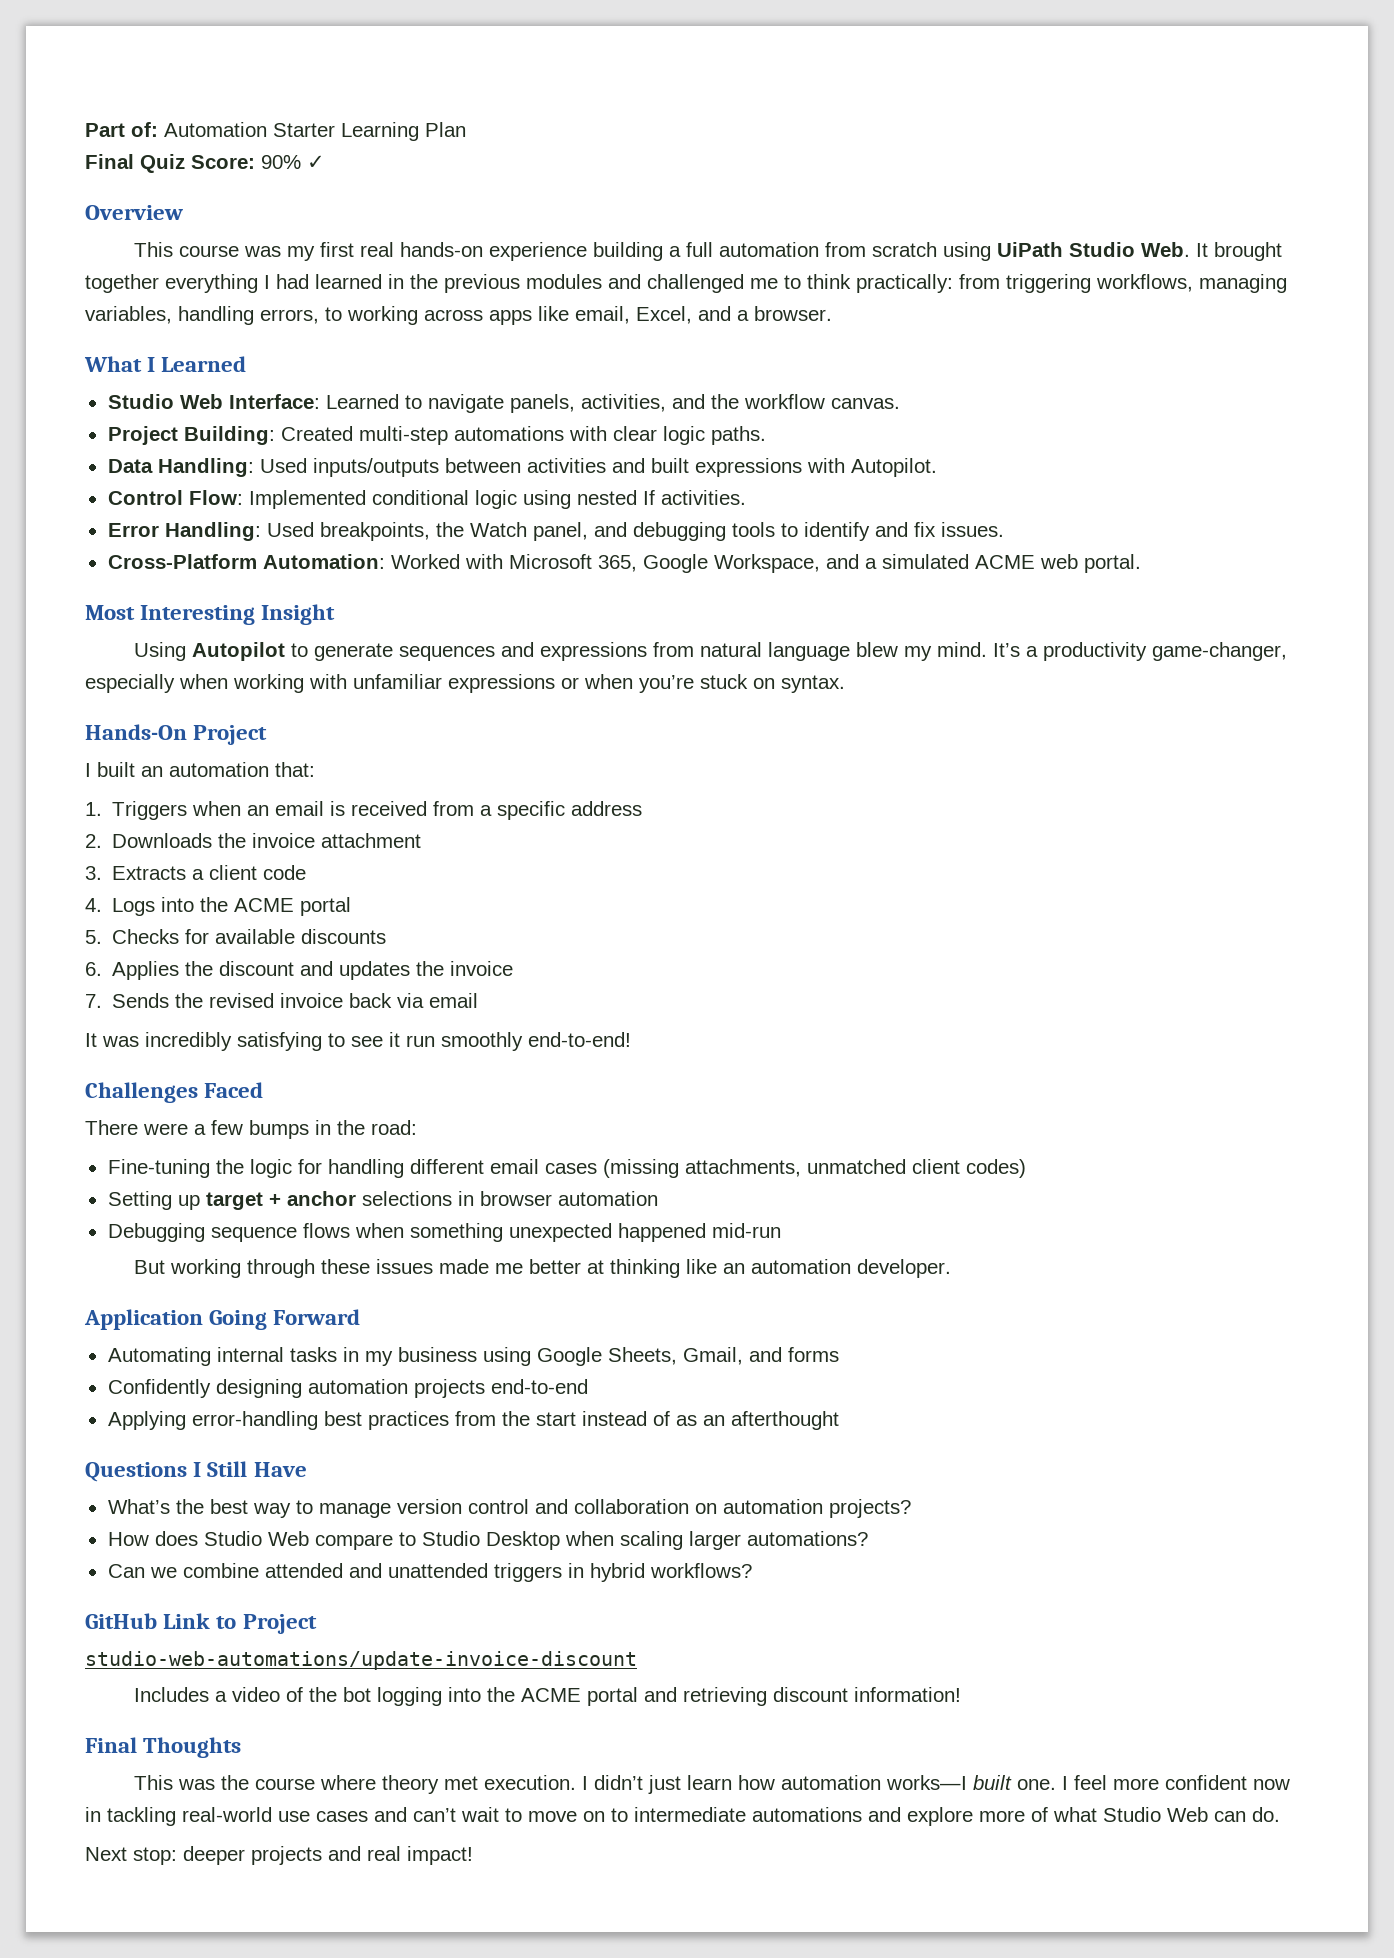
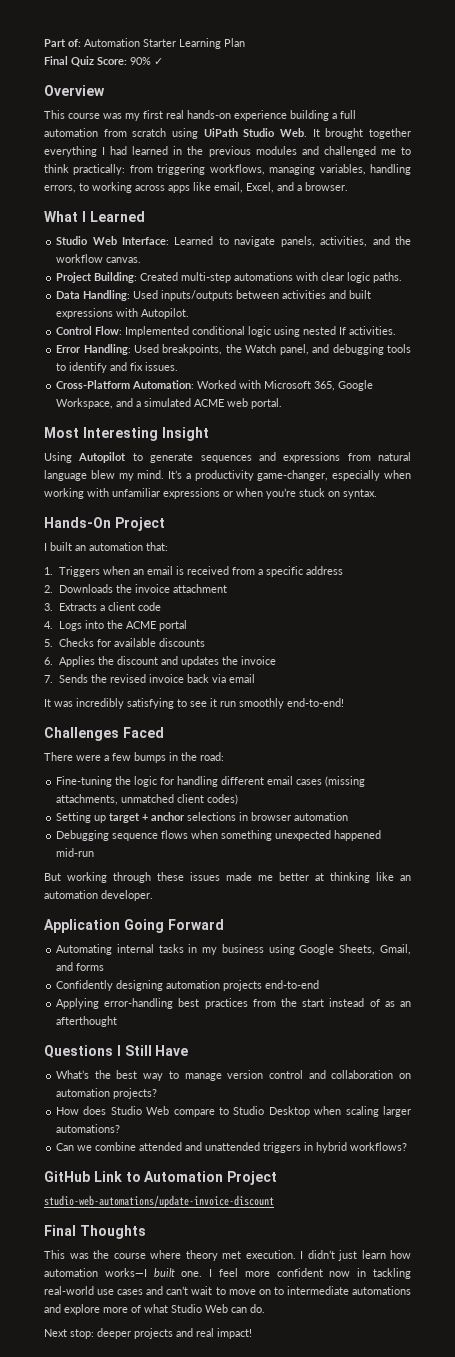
- GitHub Link to Project
+ GitHub Link to Automation Project
- Includes a video of the bot logging into the ACME portal and retrieving discount information!

